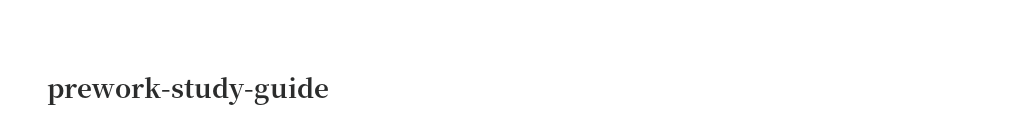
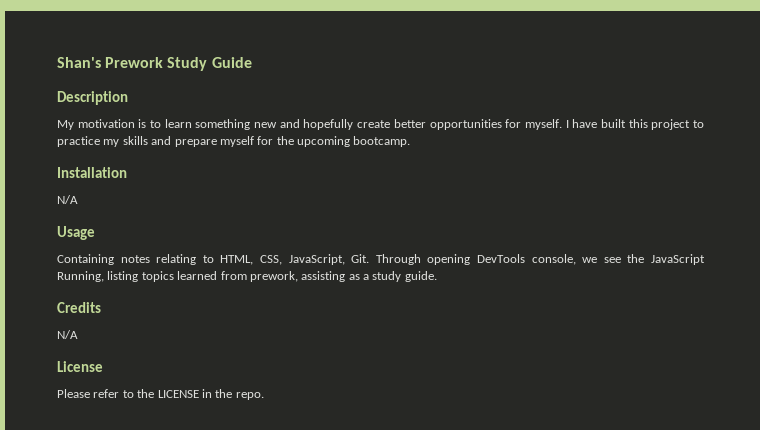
- prework-study-guide
+ Shan's Prework Study Guide
+ Description
+ My motivation is to learn something new and hopefully create better opportunities for myself. I have built this project to practice my skills and prepare myself for the upcoming bootcamp.
+ Installation
+ N/A
+ Usage
+ Containing notes relating to HTML, CSS, JavaScript, Git. Through opening DevTools console, we see the JavaScript Running, listing topics learned from prework, assisting as a study guide.
+ Credits
+ N/A
+ License
+ Please refer to the LICENSE in the repo.

